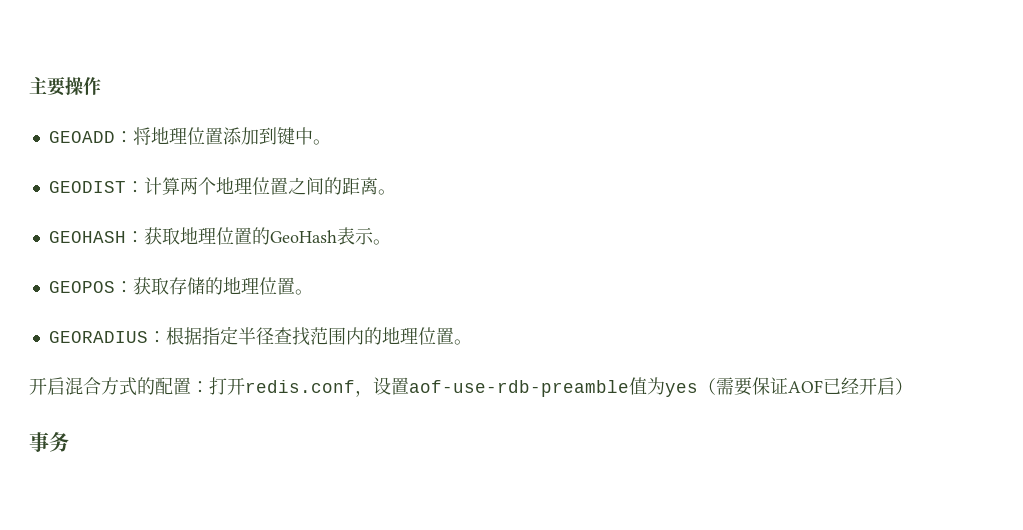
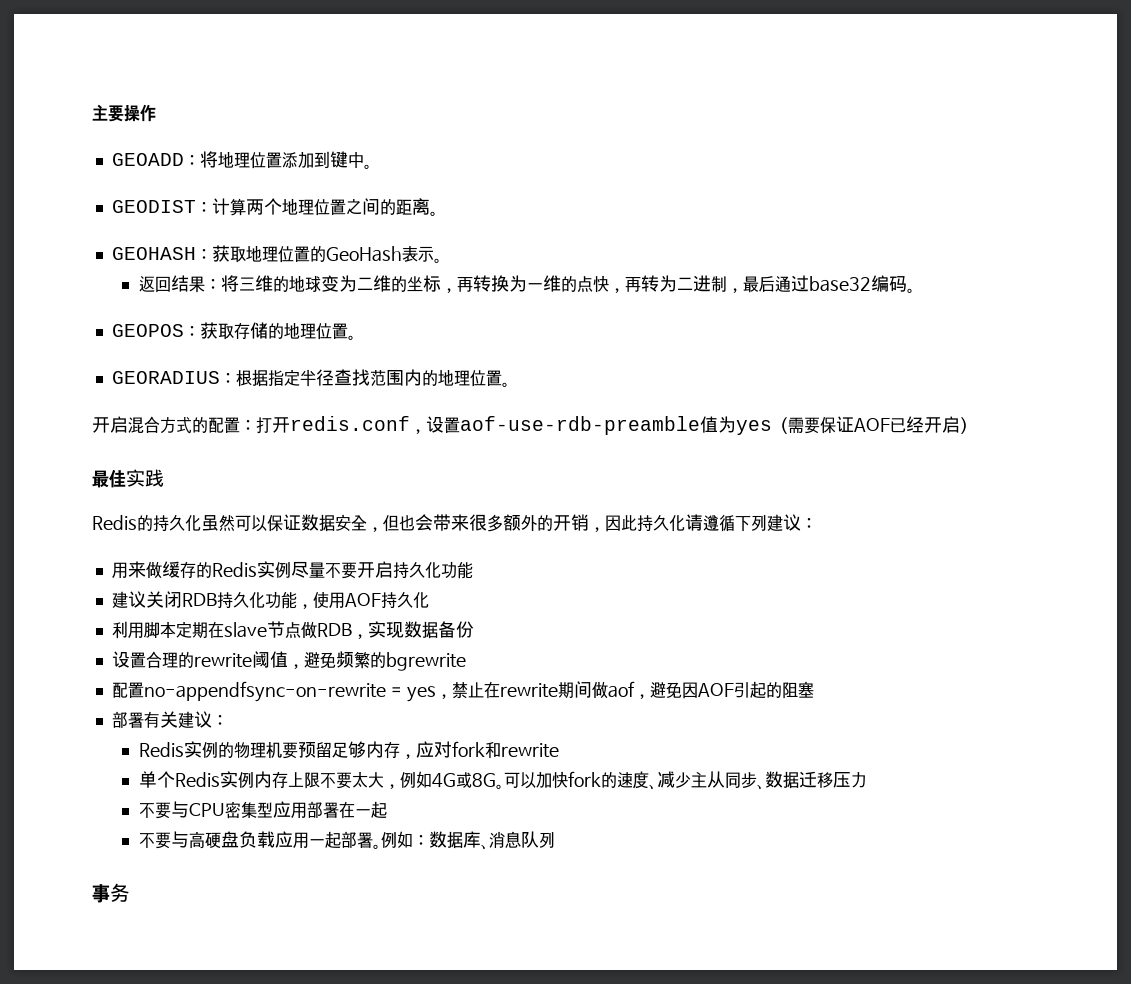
+ 返回结果：将三维的地球变为二维的坐标，再转换为一维的点快，再转为二进制，最后通过base32编码。
+ 最佳实践
+ Redis的持久化虽然可以保证数据安全，但也会带来很多额外的开销，因此持久化请遵循下列建议：
+ 用来做缓存的Redis实例尽量不要开启持久化功能
+ 建议关闭RDB持久化功能，使用AOF持久化
+ 利用脚本定期在slave节点做RDB，实现数据备份
+ 设置合理的rewrite阈值，避免频繁的bgrewrite
+ 配置no-appendfsync-on-rewrite = yes，禁止在rewrite期间做aof，避免因AOF引起的阻塞
+ 部署有关建议：
+ Redis实例的物理机要预留足够内存，应对fork和rewrite
+ 单个Redis实例内存上限不要太大，例如4G或8G。可以加快fork的速度、减少主从同步、数据迁移压力
+ 不要与CPU密集型应用部署在一起
+ 不要与高硬盘负载应用一起部署。例如：数据库、消息队列

